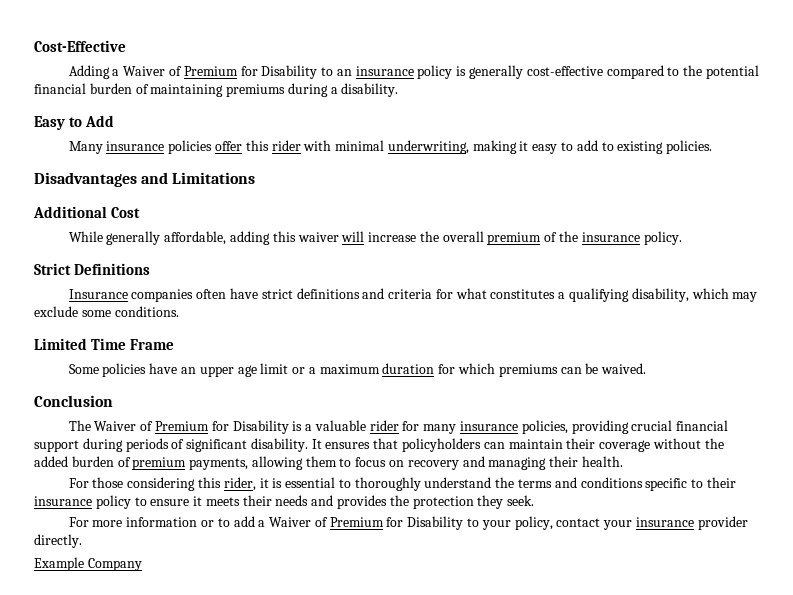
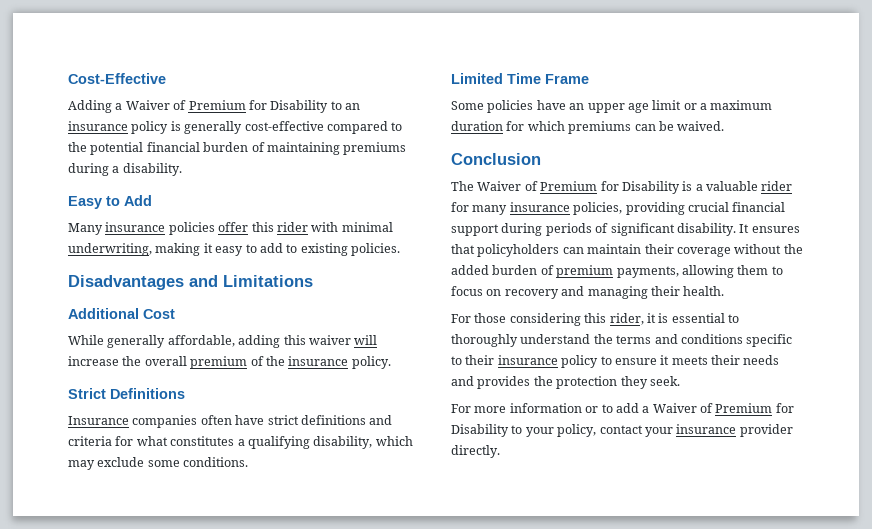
- Example Company

